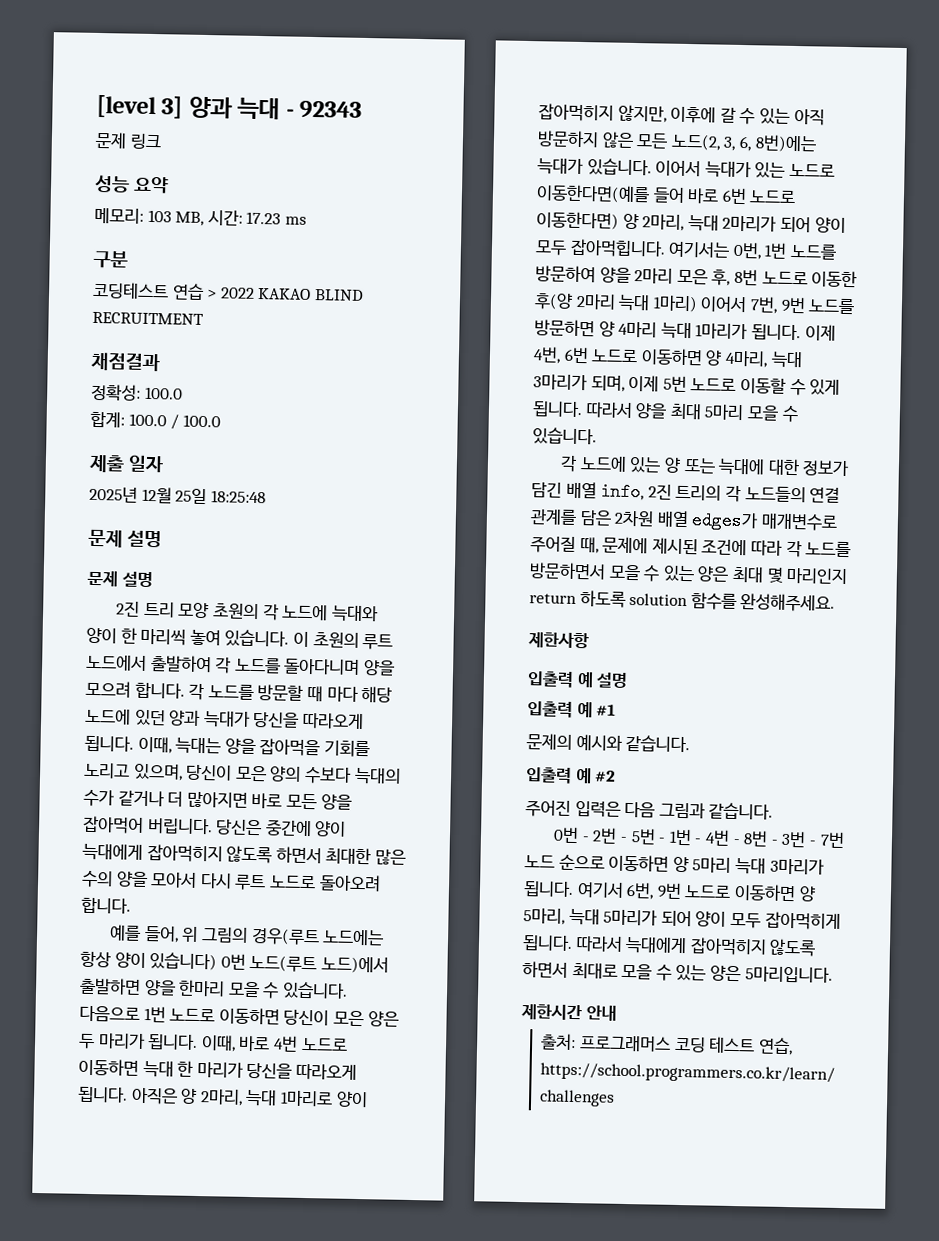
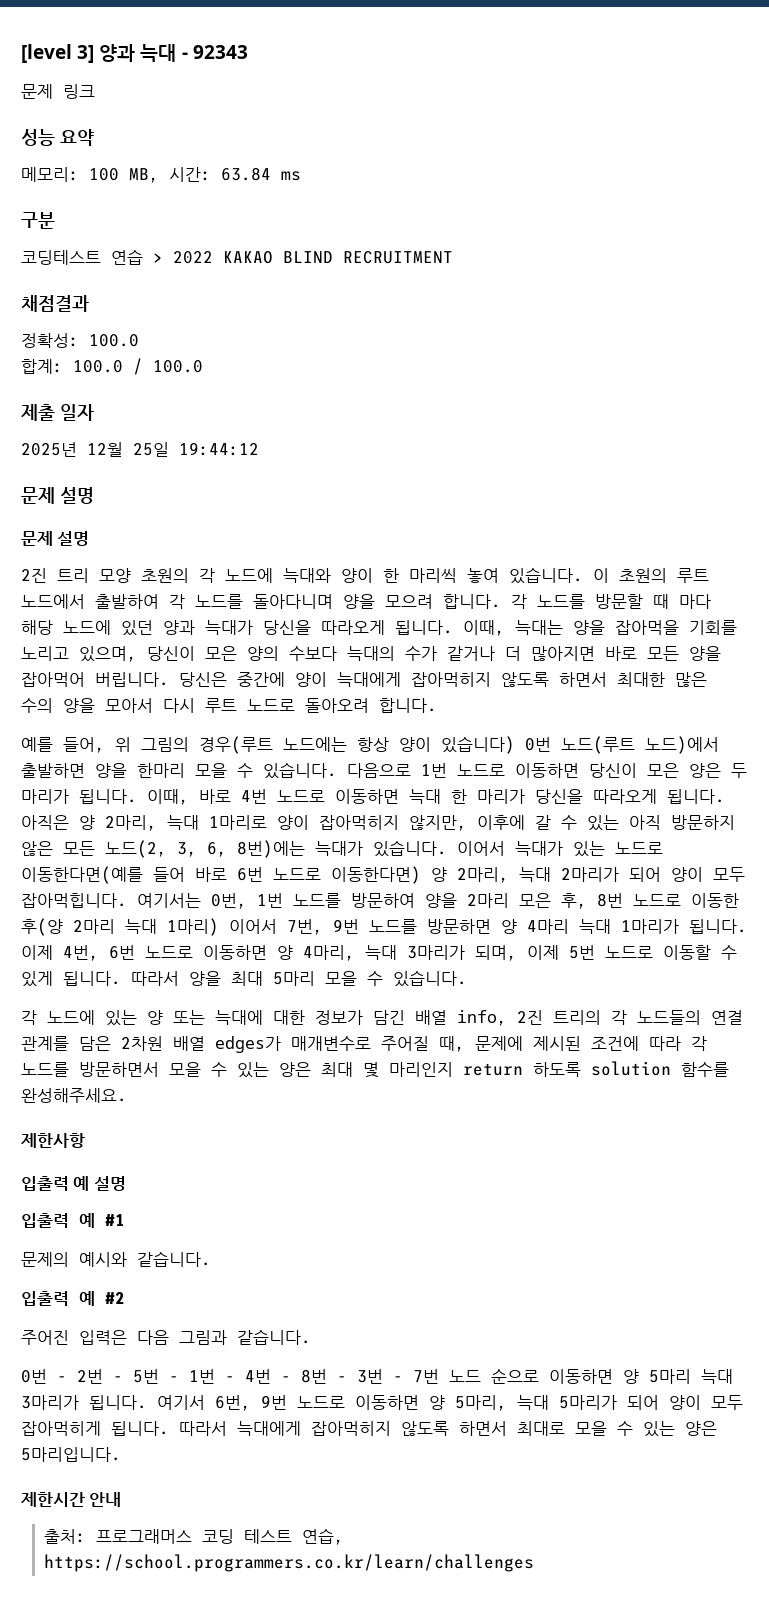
- 메모리: 103 MB, 시간: 17.23 ms
+ 메모리: 100 MB, 시간: 63.84 ms
- 2025년 12월 25일 18:25:48
+ 2025년 12월 25일 19:44:12

